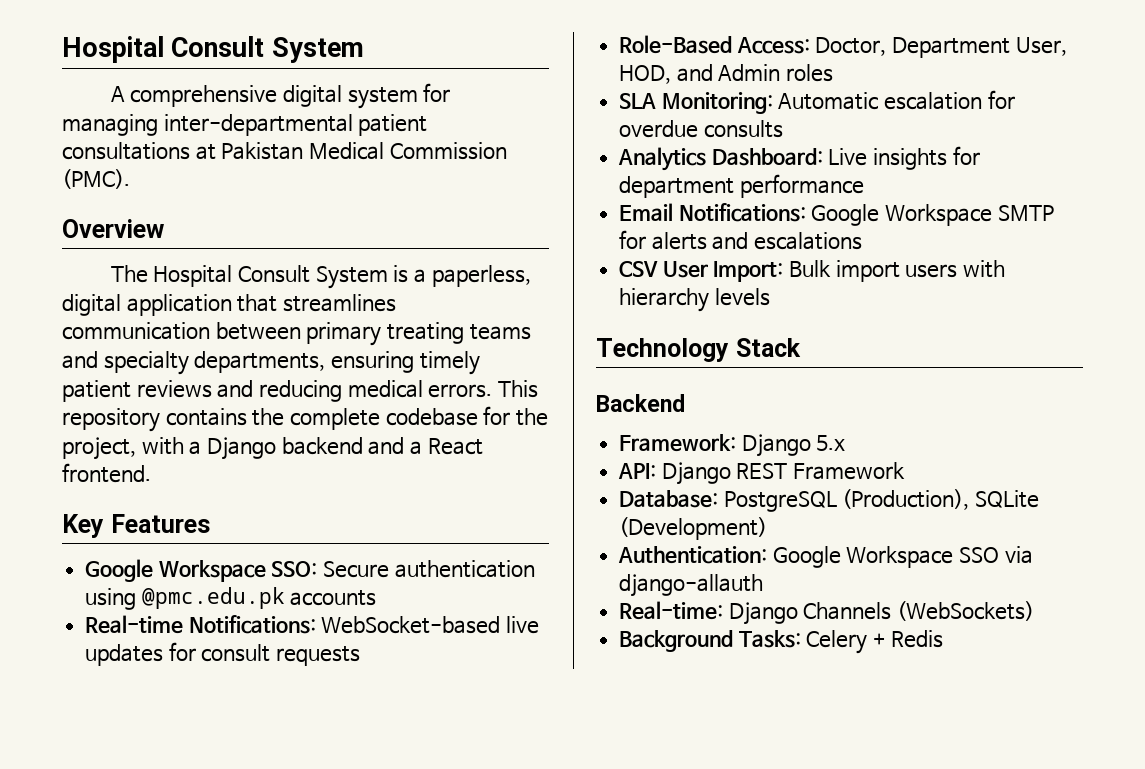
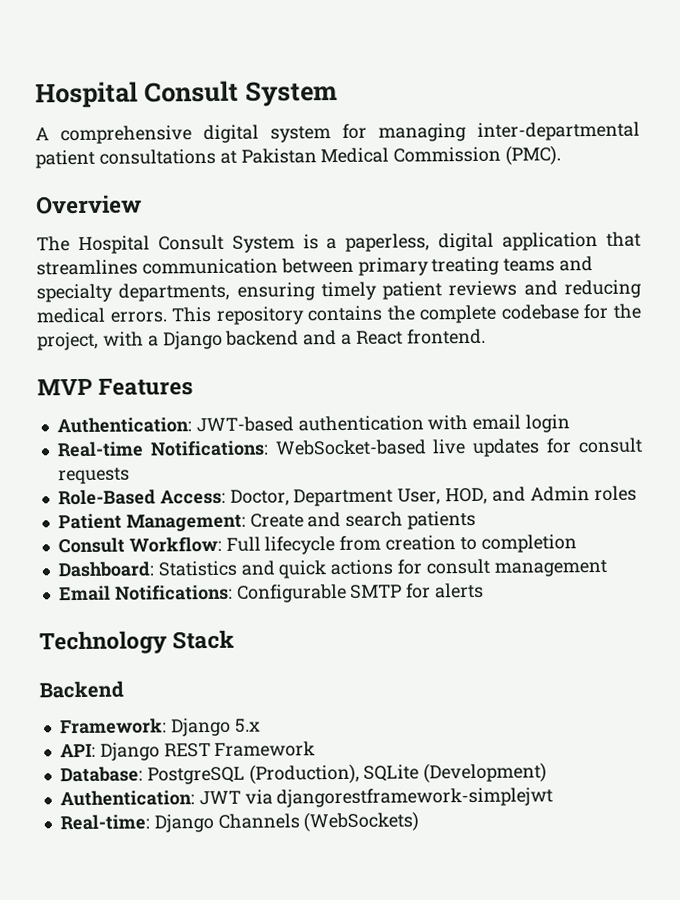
- Key Features
+ MVP Features
- Google Workspace SSO: Secure authentication using @pmc.edu.pk accounts
+ Authentication: JWT-based authentication with email login
- SLA Monitoring: Automatic escalation for overdue consults
- Analytics Dashboard: Live insights for department performance
+ Patient Management: Create and search patients
+ Consult Workflow: Full lifecycle from creation to completion
+ Dashboard: Statistics and quick actions for consult management
- Email Notifications: Google Workspace SMTP for alerts and escalations
- CSV User Import: Bulk import users with hierarchy levels
+ Email Notifications: Configurable SMTP for alerts
- Authentication: Google Workspace SSO via django-allauth
+ Authentication: JWT via djangorestframework-simplejwt
- Background Tasks: Celery + Redis

